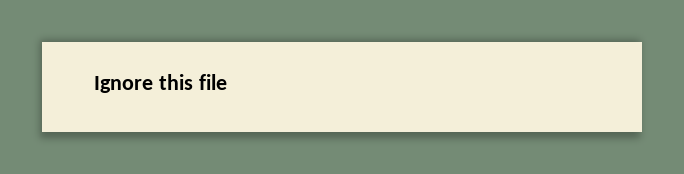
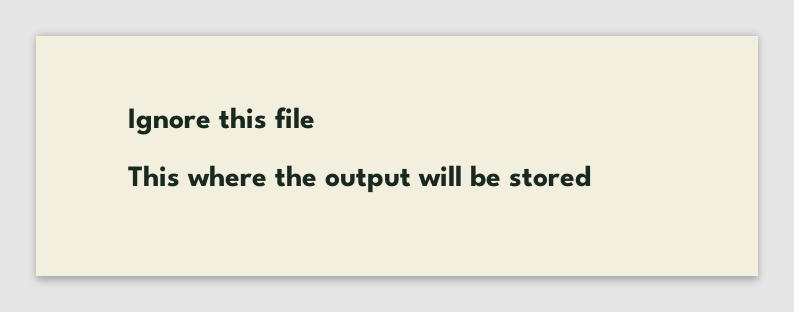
+ This where the output will be stored

